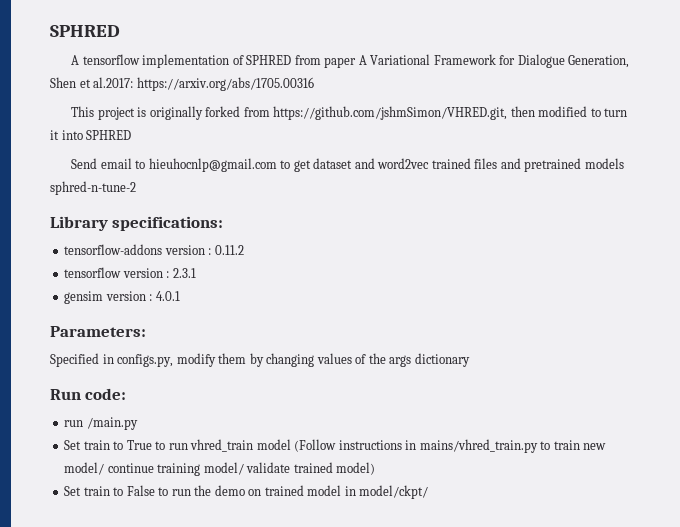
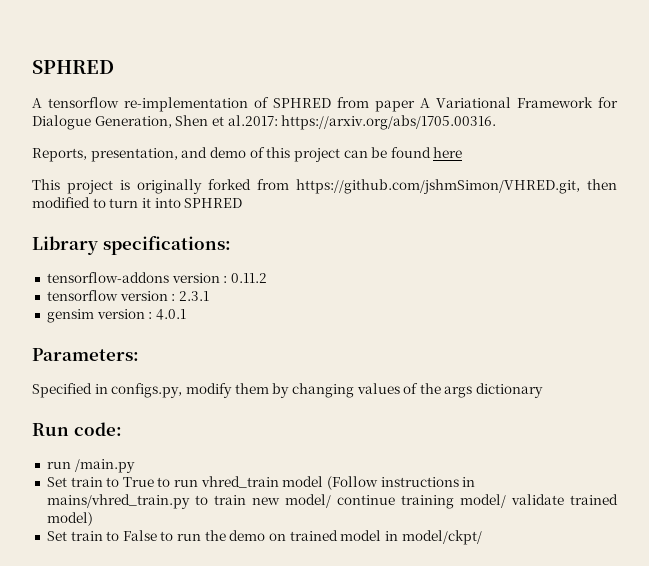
- A tensorflow implementation of SPHRED from paper A Variational Framework for Dialogue Generation, Shen et al.2017: https://arxiv.org/abs/1705.00316
+ A tensorflow re-implementation of SPHRED from paper A Variational Framework for Dialogue Generation, Shen et al.2017: https://arxiv.org/abs/1705.00316.
+ Reports, presentation, and demo of this project can be found here
- Send email to hieuhocnlp@gmail.com to get dataset and word2vec trained files and pretrained models sphred-n-tune-2

